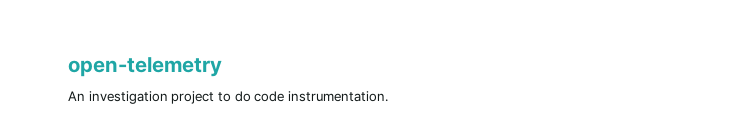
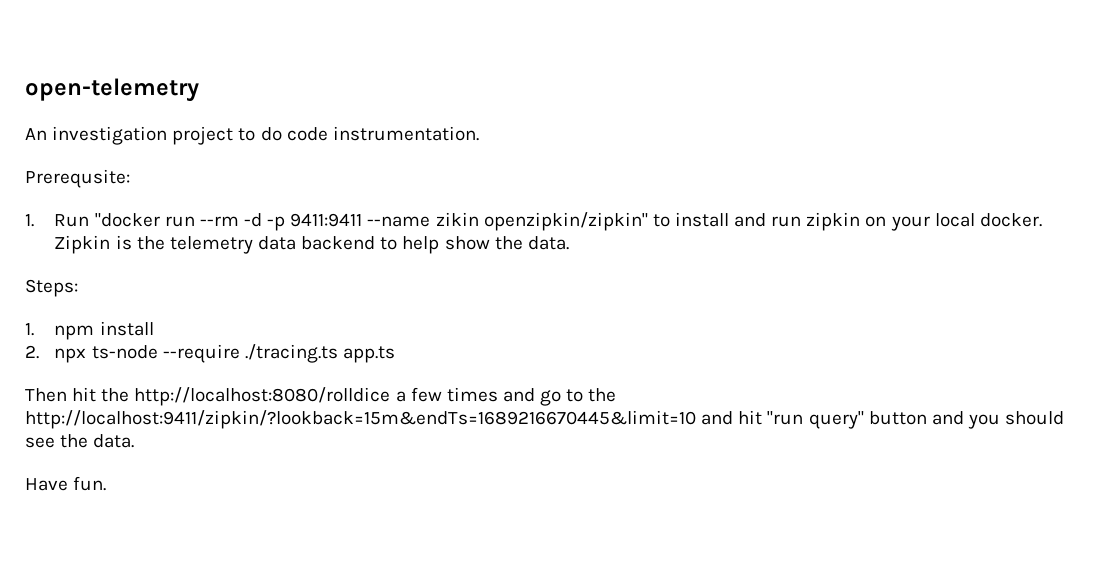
+ Prerequsite:
+ 1. Run "docker run --rm -d -p 9411:9411 --name zikin openzipkin/zipkin" to install and run zipkin on your local docker. Zipkin is the telemetry data backend to help show the data.
+ Steps:
+ 1. npm install
+ 2. npx ts-node --require ./tracing.ts app.ts
+ Then hit the http://localhost:8080/rolldice a few times and go to the http://localhost:9411/zipkin/?lookback=15m&endTs=1689216670445&limit=10 and hit "run query" button and you should see the data.
+ Have fun.

